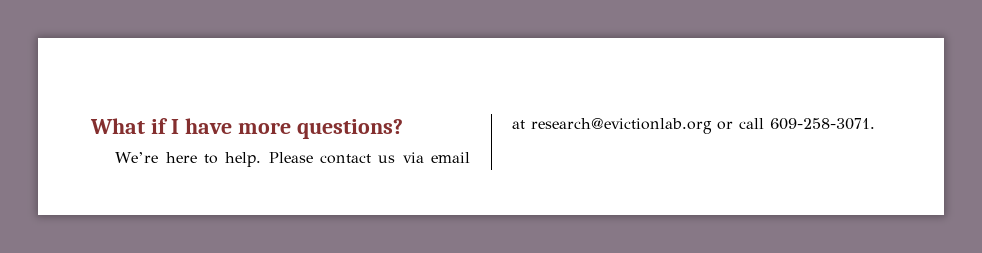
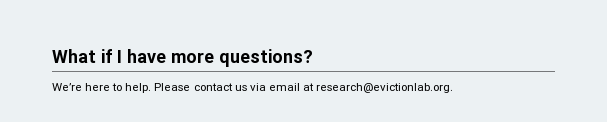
- Please contact us via email at research@evictionlab.org or call 609-258-3071.
+ Please contact us via email at research@evictionlab.org.

